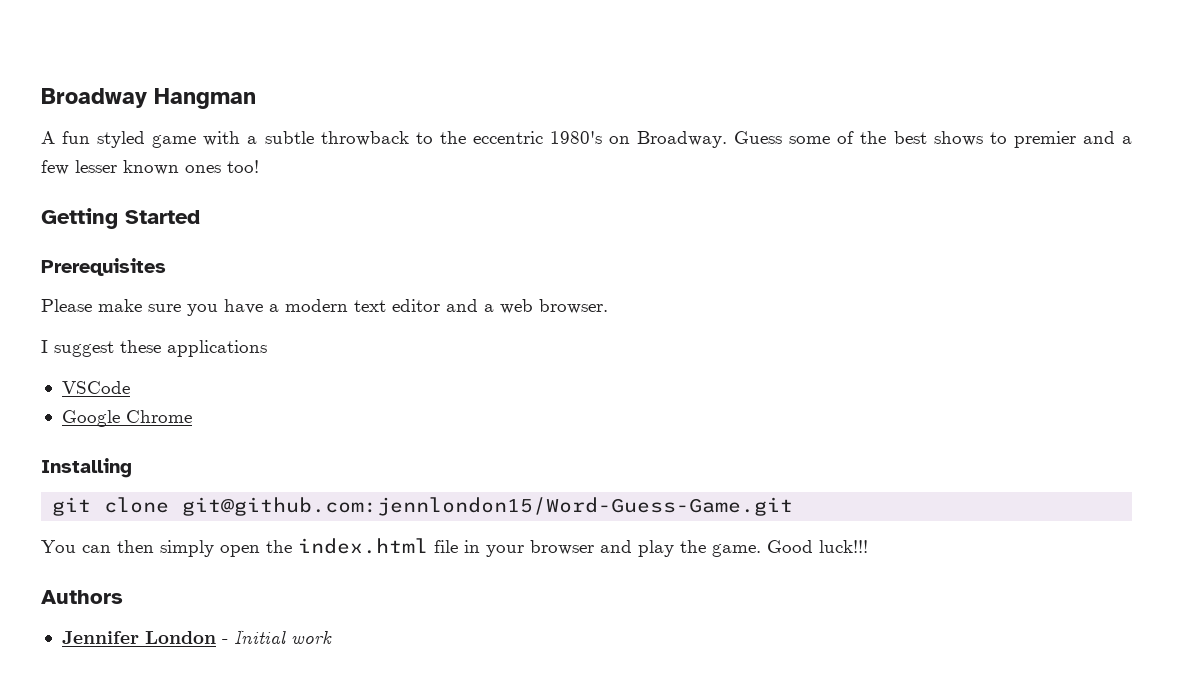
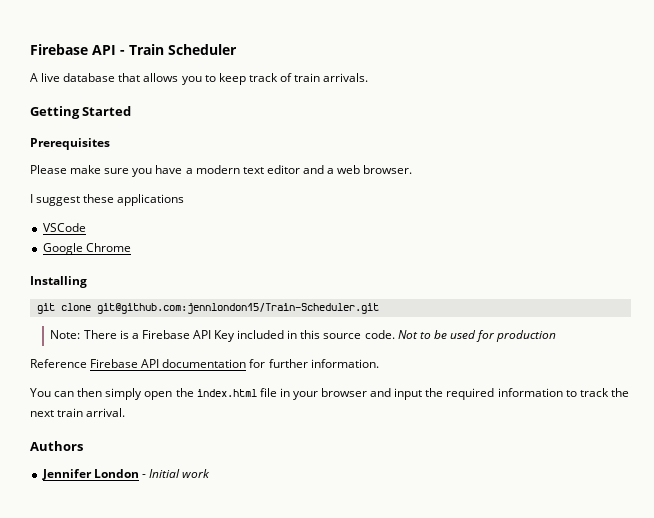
- Broadway Hangman
- A fun styled game with a subtle throwback to the eccentric 1980's on Broadway. Guess some of the best shows to premier and a few lesser known ones too!
+ Firebase API - Train Scheduler
+ A live database that allows you to keep track of train arrivals.
- git clone git@github.com:jennlondon15/Word-Guess-Game.git
+ git clone git@github.com:jennlondon15/Train-Scheduler.git
+ Note: There is a Firebase API Key included in this source code. Not to be used for production
+ Reference Firebase API documentation for further information.
- You can then simply open the index.html file in your browser and play the game. Good luck!!!
+ You can then simply open the index.html file in your browser and input the required information to track the next train arrival.

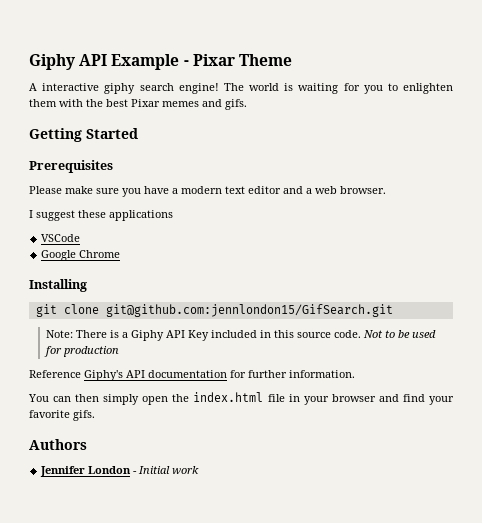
- Firebase API - Train Scheduler
- A live database that allows you to keep track of train arrivals.
+ Giphy API Example - Pixar Theme
+ A interactive giphy search engine! The world is waiting for you to enlighten them with the best Pixar memes and gifs.
- git clone git@github.com:jennlondon15/Train-Scheduler.git
+ git clone git@github.com:jennlondon15/GifSearch.git
- Note: There is a Firebase API Key included in this source code.
+ Note: There is a Giphy API Key included in this source code.
- Reference Firebase API documentation for further information.
+ Reference Giphy's API documentation for further information.
- You can then simply open the index.html file in your browser and input the required information to track the next train arrival.
+ You can then simply open the index.html file in your browser and find your favorite gifs.

